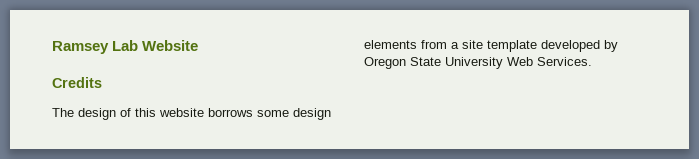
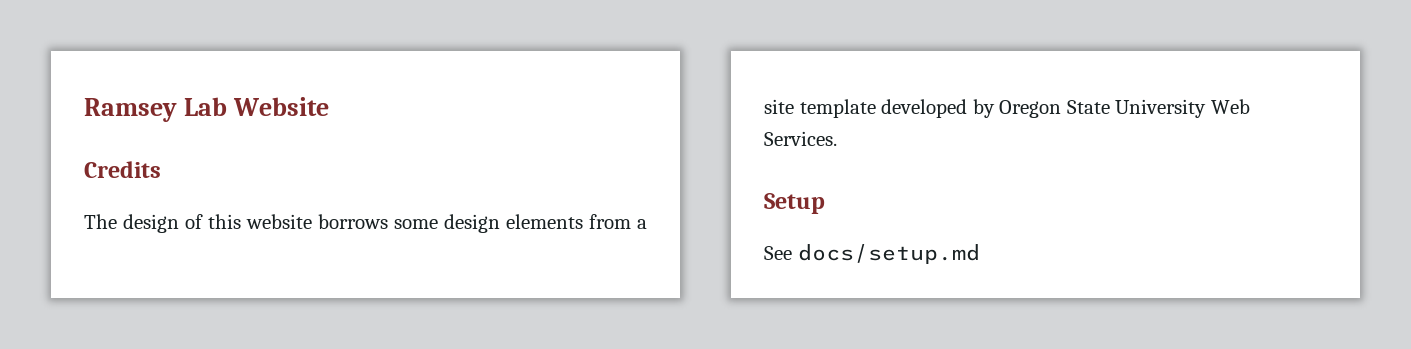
+ Setup
+ See docs/setup.md

